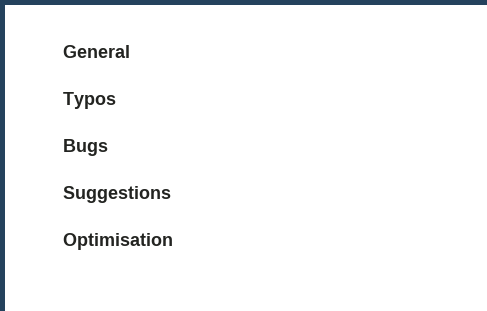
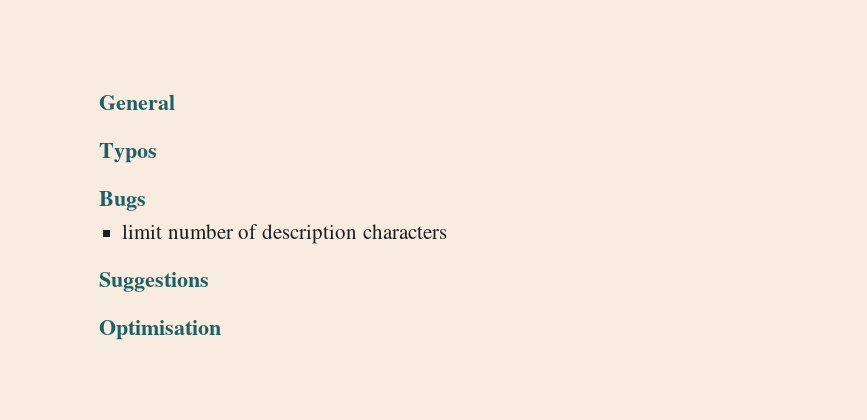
+ limit number of description characters

